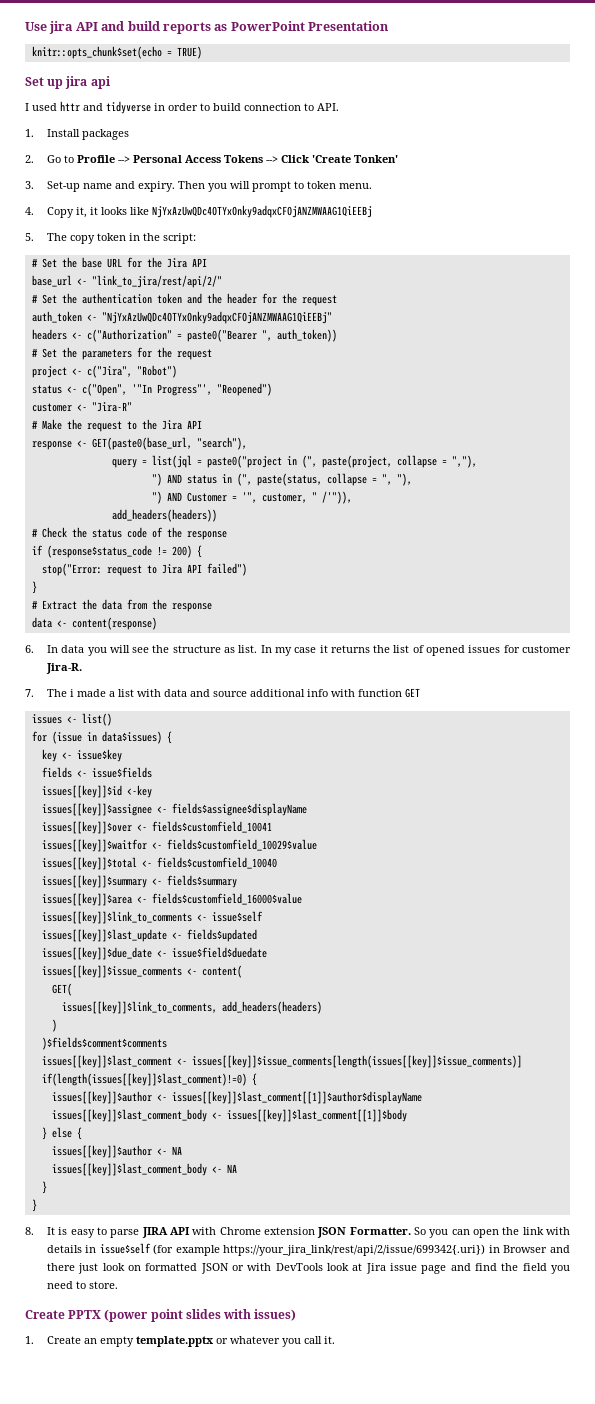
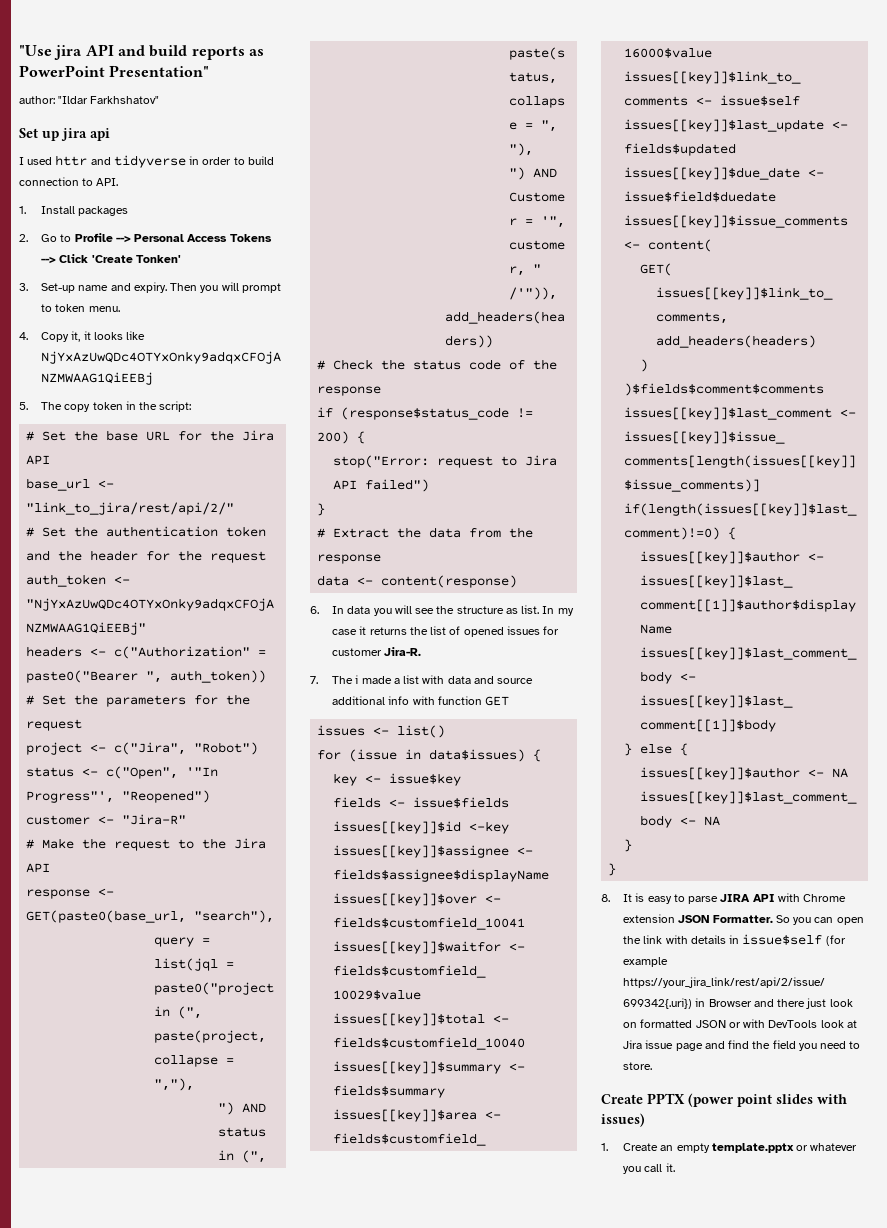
- Use jira API and build reports as PowerPoint Presentation
- knitr::opts_chunk$set(echo = TRUE)
+ "Use jira API and build reports as PowerPoint Presentation"
+ author: "Ildar Farkhshatov"

